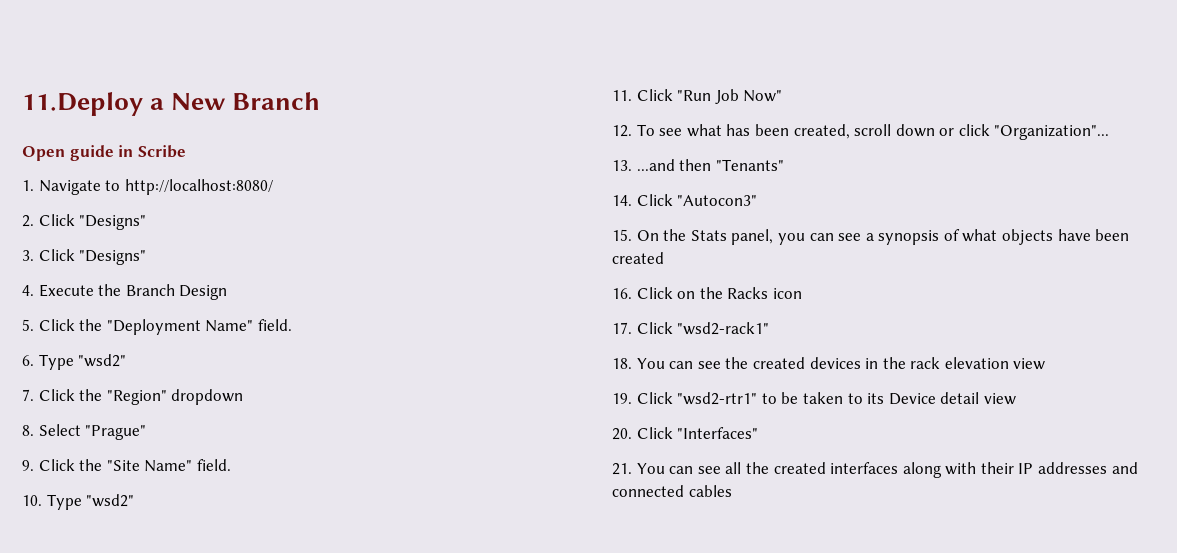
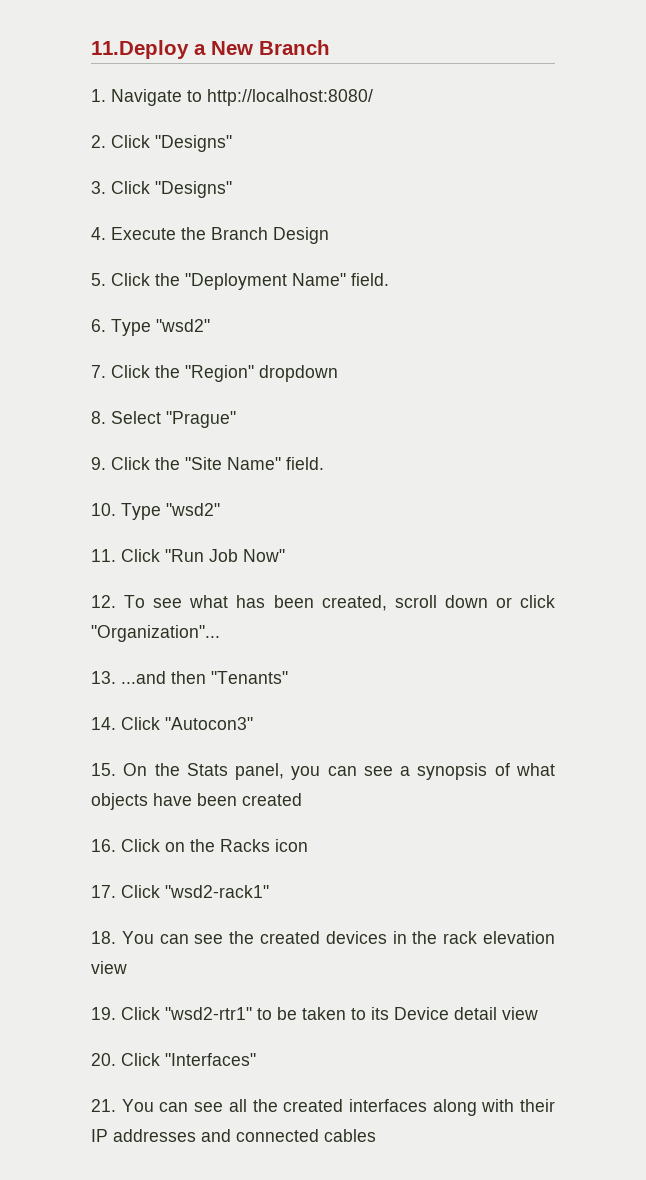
- Open guide in Scribe

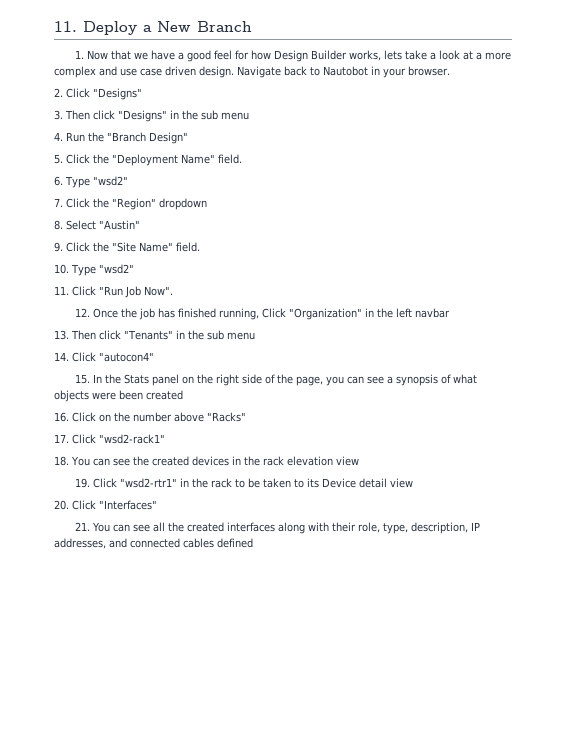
- 11.Deploy a New Branch
+ 11. Deploy a New Branch
- 1. Navigate to http://localhost:8080/
+ 1. Now that we have a good feel for how Design Builder works, lets take a look at a more complex and use case driven design. Navigate back to Nautobot in your browser.
- 3. Click "Designs"
- 4. Execute the Branch Design
+ 3. Then click "Designs" in the sub menu
+ 4. Run the "Branch Design"
- 8. Select "Prague"
+ 8. Select "Austin"
- 11. Click "Run Job Now"
+ 11. Click "Run Job Now".
- 12. To see what has been created, scroll down or click "Organization"...
+ 12. Once the job has finished running, Click "Organization" in the left navbar
- 13. ...and then "Tenants"
+ 13. Then click "Tenants" in the sub menu
- 14. Click "Autocon3"
+ 14. Click "autocon4"
- 15. On the Stats panel, you can see a synopsis of what objects have been created
+ 15. In the Stats panel on the right side of the page, you can see a synopsis of what objects were been created
- 16. Click on the Racks icon
+ 16. Click on the number above "Racks"
- 19. Click "wsd2-rtr1" to be taken to its Device detail view
+ 19. Click "wsd2-rtr1" in the rack to be taken to its Device detail view
- 21. You can see all the created interfaces along with their IP addresses and connected cables
+ 21. You can see all the created interfaces along with their role, type, description, IP addresses, and connected cables defined

